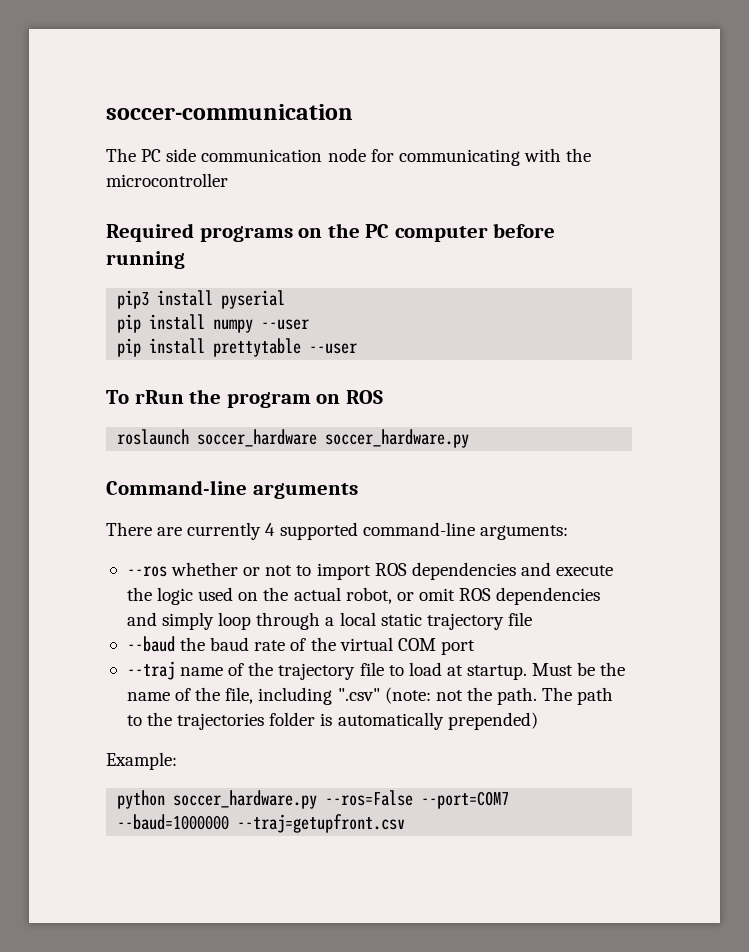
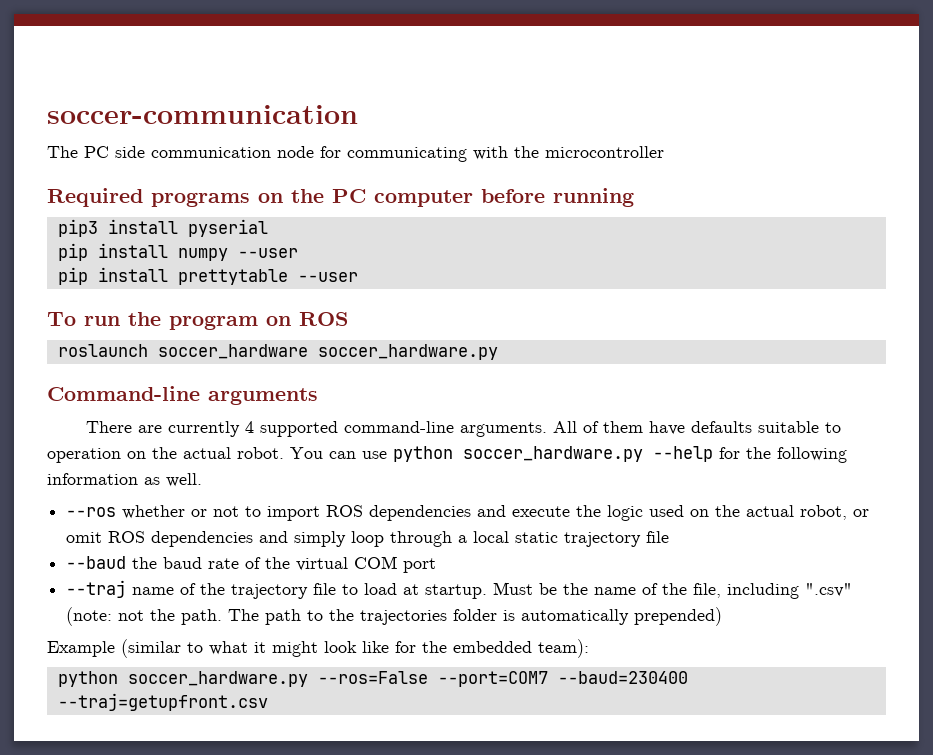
- To rRun the program on ROS
+ To run the program on ROS
- There are currently 4 supported command-line arguments:
+ There are currently 4 supported command-line arguments. All of them have defaults suitable to operation on the actual robot. You can use python soccer_hardware.py --help for the following information as well.
- Example:
+ Example (similar to what it might look like for the embedded team):
- python soccer_hardware.py --ros=False --port=COM7 --baud=1000000 --traj=getupfront.csv
+ python soccer_hardware.py --ros=False --port=COM7 --baud=230400 --traj=getupfront.csv

